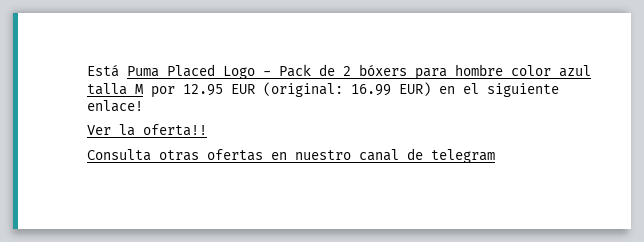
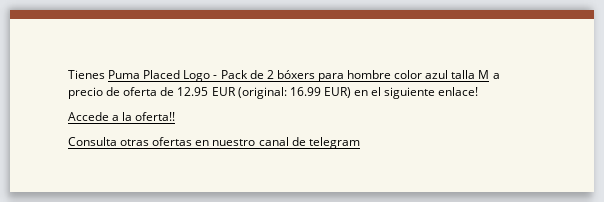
- Está Puma Placed Logo - Pack de 2 bóxers para hombre color azul talla M por 12.95 EUR (original: 16.99 EUR) en el siguiente enlace!
+ Tienes Puma Placed Logo - Pack de 2 bóxers para hombre color azul talla M a precio de oferta de 12.95 EUR (original: 16.99 EUR) en el siguiente enlace!
- Ver la oferta!!
+ Accede a la oferta!!

